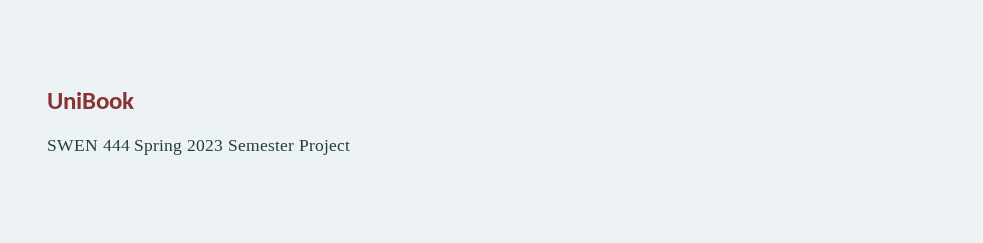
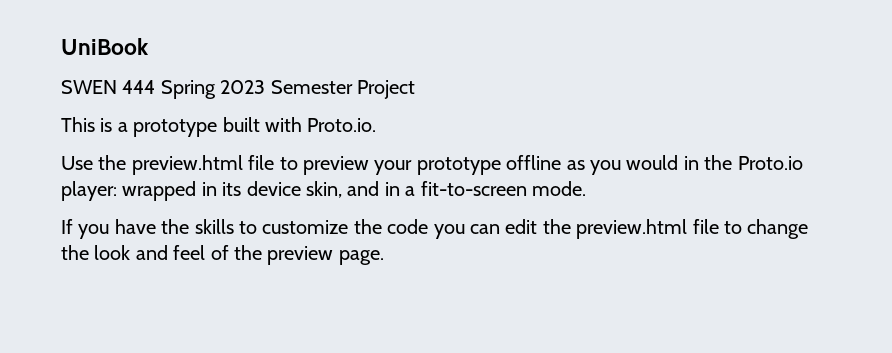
+ This is a prototype built with Proto.io.
+ Use the preview.html file to preview your prototype offline as you would in the Proto.io player: wrapped in its device skin, and in a fit-to-screen mode.
+ If you have the skills to customize the code you can edit the preview.html file to change the look and feel of the preview page.

